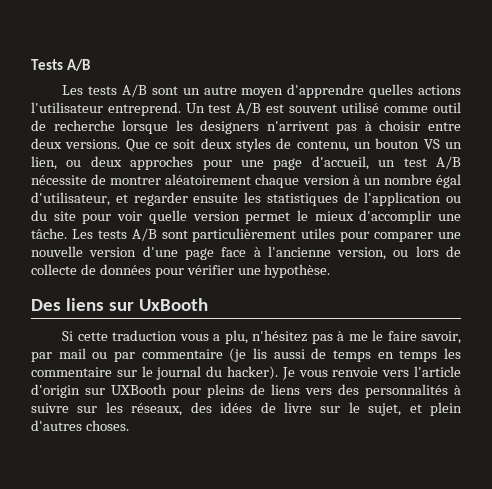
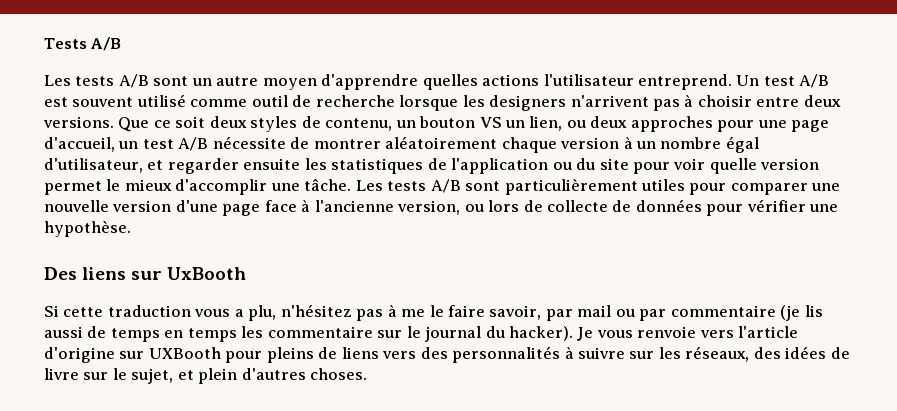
- Je vous renvoie vers l'article d'origin sur UXBooth pour pleins de liens vers des personnalités à suivre sur les réseaux, des idées de livre sur le sujet, et plein d'autres choses.
+ Je vous renvoie vers l'article d'origine sur UXBooth pour pleins de liens vers des personnalités à suivre sur les réseaux, des idées de livre sur le sujet, et plein d'autres choses.

